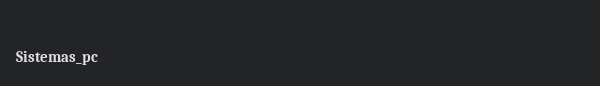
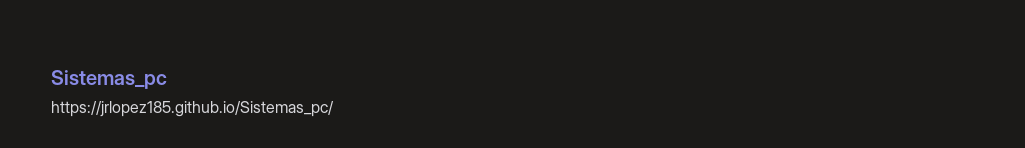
+ https://jrlopez185.github.io/Sistemas_pc/

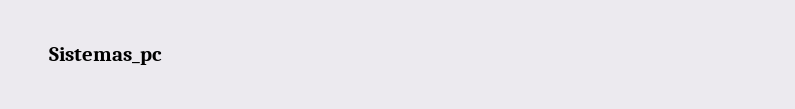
- https://jrlopez185.github.io/Sistemas_pc/

